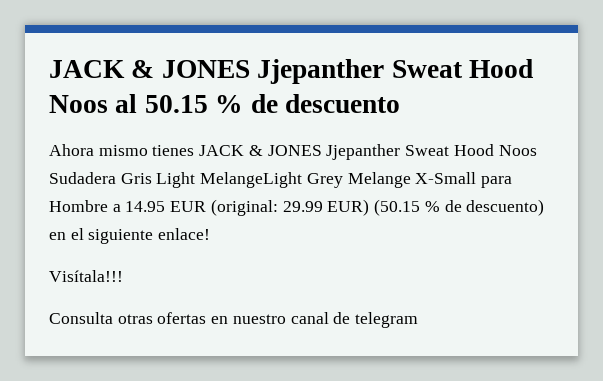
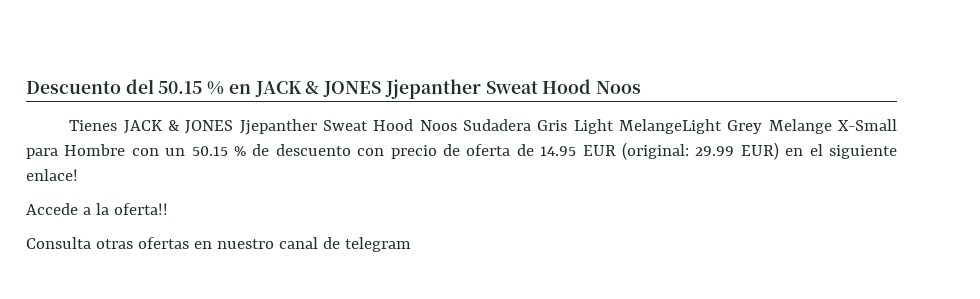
- JACK & JONES Jjepanther Sweat Hood Noos al 50.15 % de descuento
- Ahora mismo tienes JACK & JONES Jjepanther Sweat Hood Noos Sudadera Gris Light MelangeLight Grey Melange X-Small para Hombre a 14.95 EUR (original: 29.99 EUR) (50.15 % de descuento) en el siguiente enlace!
+ Descuento del 50.15 % en JACK & JONES Jjepanther Sweat Hood Noos
+ Tienes JACK & JONES Jjepanther Sweat Hood Noos Sudadera Gris Light MelangeLight Grey Melange X-Small para Hombre con un 50.15 % de descuento con precio de oferta de 14.95 EUR (original: 29.99 EUR) en el siguiente enlace!
- Visítala!!!
+ Accede a la oferta!!

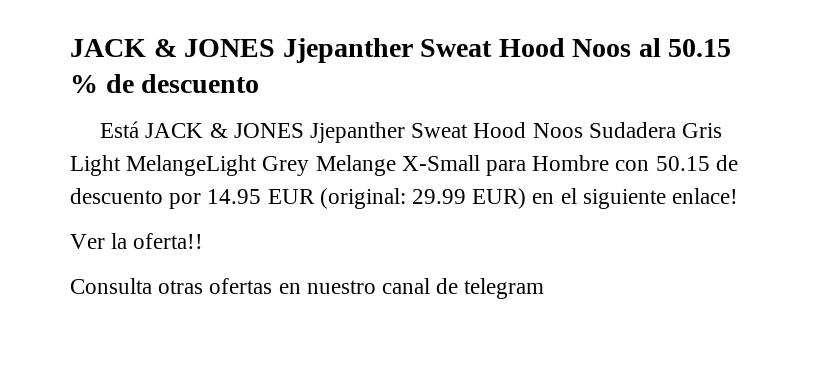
- Descuento del 50.15 % en JACK & JONES Jjepanther Sweat Hood Noos
- Tienes JACK & JONES Jjepanther Sweat Hood Noos Sudadera Gris Light MelangeLight Grey Melange X-Small para Hombre con un 50.15 % de descuento con precio de oferta de 14.95 EUR (original: 29.99 EUR) en el siguiente enlace!
+ JACK & JONES Jjepanther Sweat Hood Noos al 50.15 % de descuento
+ Está JACK & JONES Jjepanther Sweat Hood Noos Sudadera Gris Light MelangeLight Grey Melange X-Small para Hombre con 50.15 de descuento por 14.95 EUR (original: 29.99 EUR) en el siguiente enlace!
- Accede a la oferta!!
+ Ver la oferta!!

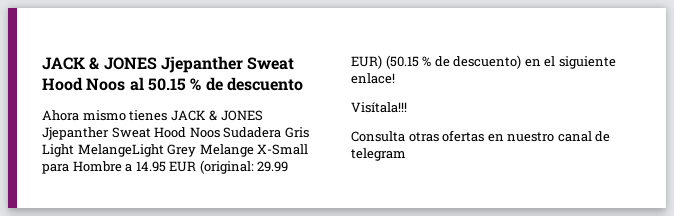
- Está JACK & JONES Jjepanther Sweat Hood Noos Sudadera Gris Light MelangeLight Grey Melange X-Small para Hombre con 50.15 de descuento por 14.95 EUR (original: 29.99 EUR) en el siguiente enlace!
+ Ahora mismo tienes JACK & JONES Jjepanther Sweat Hood Noos Sudadera Gris Light MelangeLight Grey Melange X-Small para Hombre a 14.95 EUR (original: 29.99 EUR) (50.15 % de descuento) en el siguiente enlace!
- Ver la oferta!!
+ Visítala!!!

